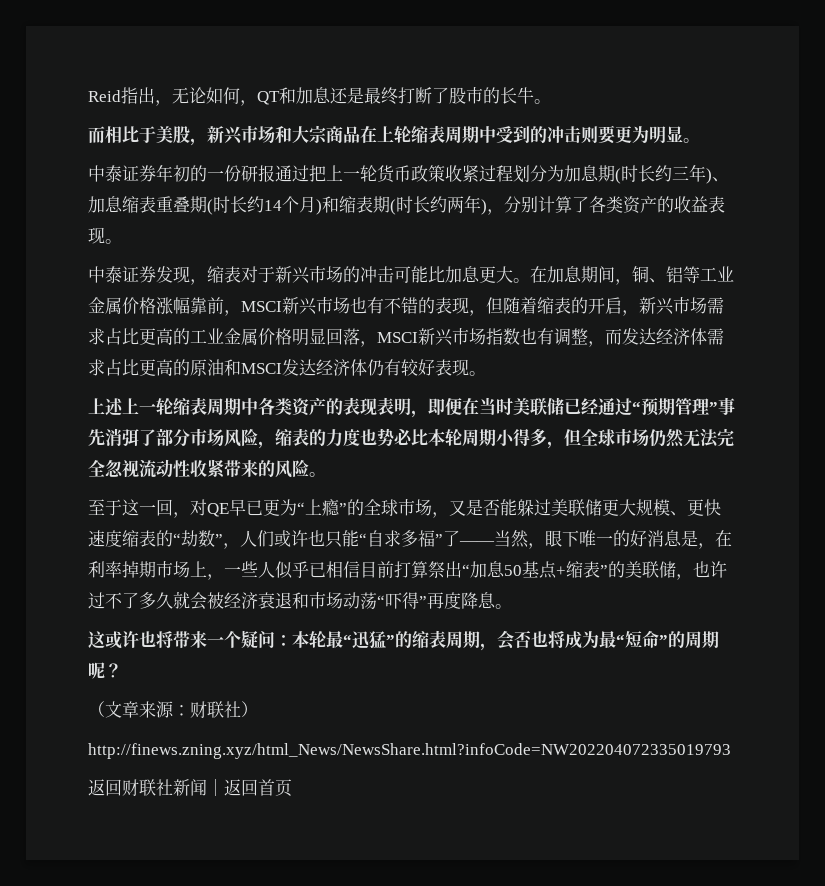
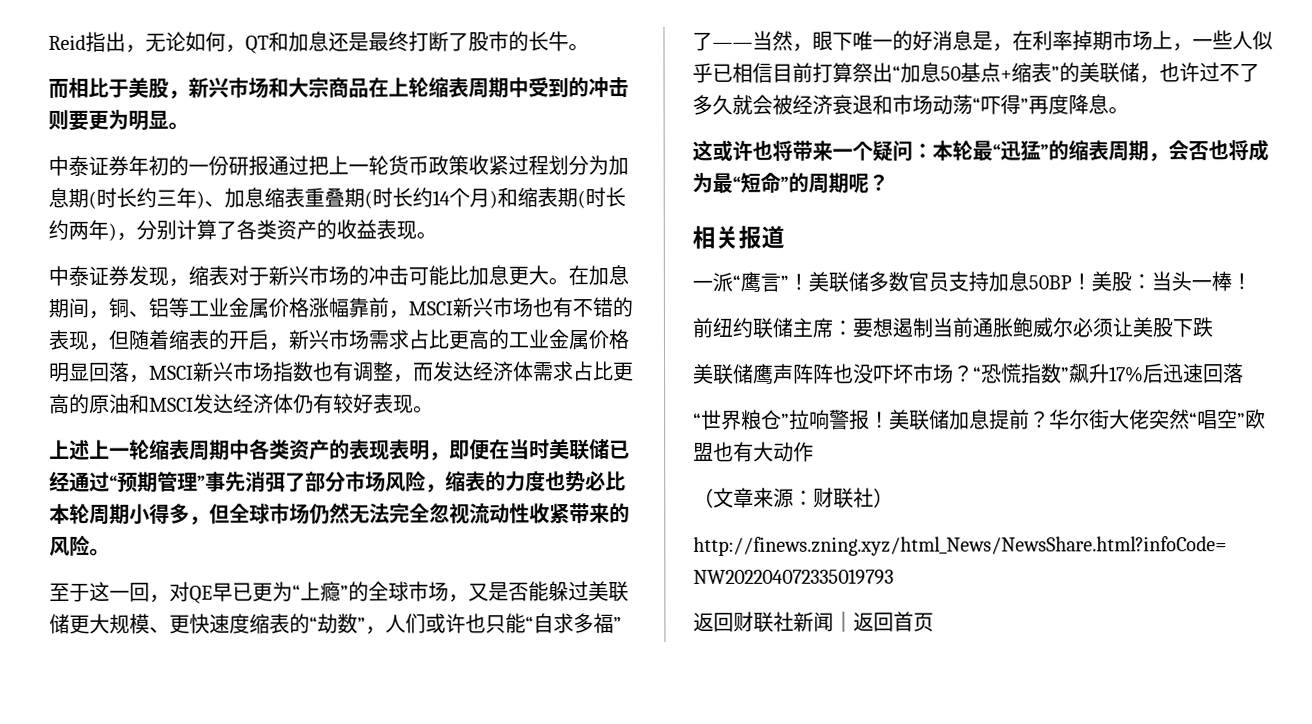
+ 相关报道
+ 一派“鹰言”！美联储多数官员支持加息50BP！美股：当头一棒！
+ 前纽约联储主席：要想遏制当前通胀鲍威尔必须让美股下跌
+ 美联储鹰声阵阵也没吓坏市场？“恐慌指数”飙升17%后迅速回落
+ “世界粮仓”拉响警报！美联储加息提前？华尔街大佬突然“唱空”欧盟也有大动作

